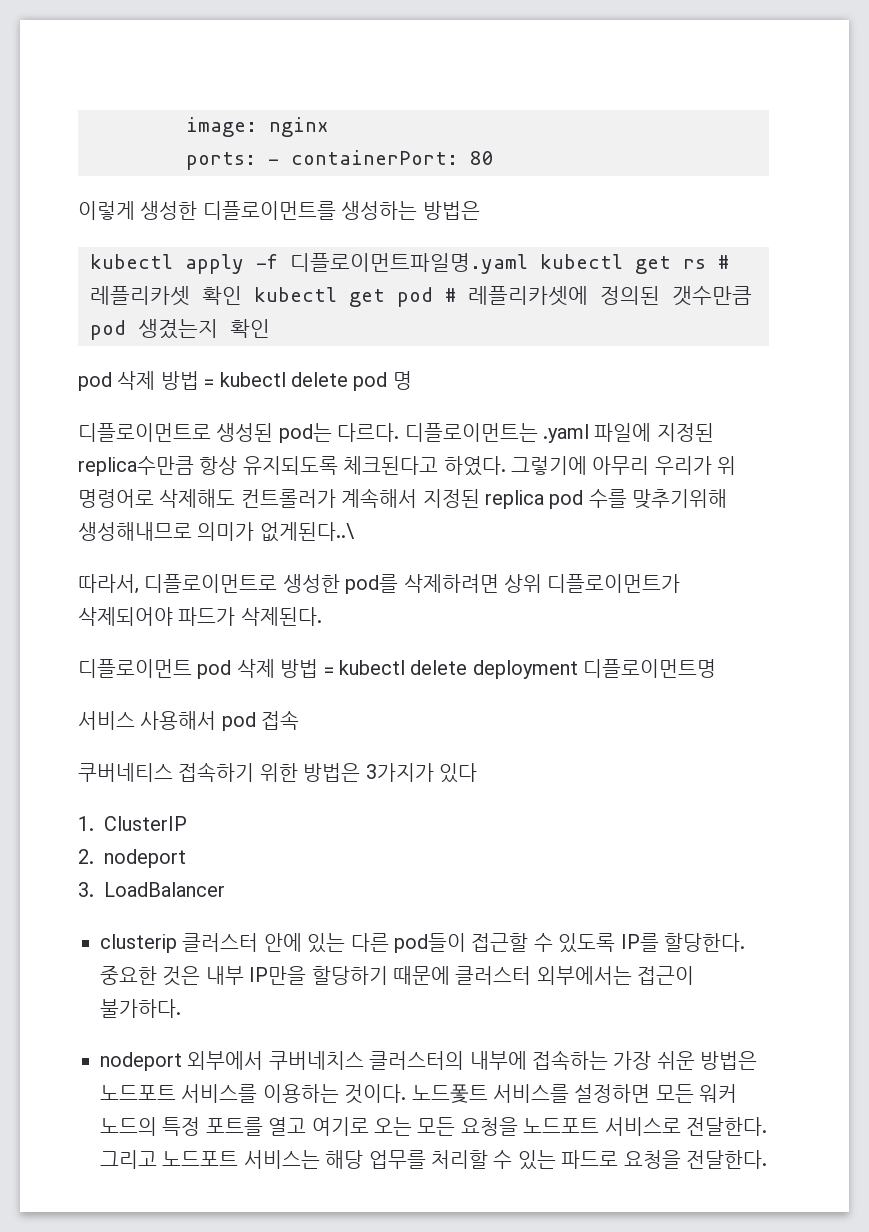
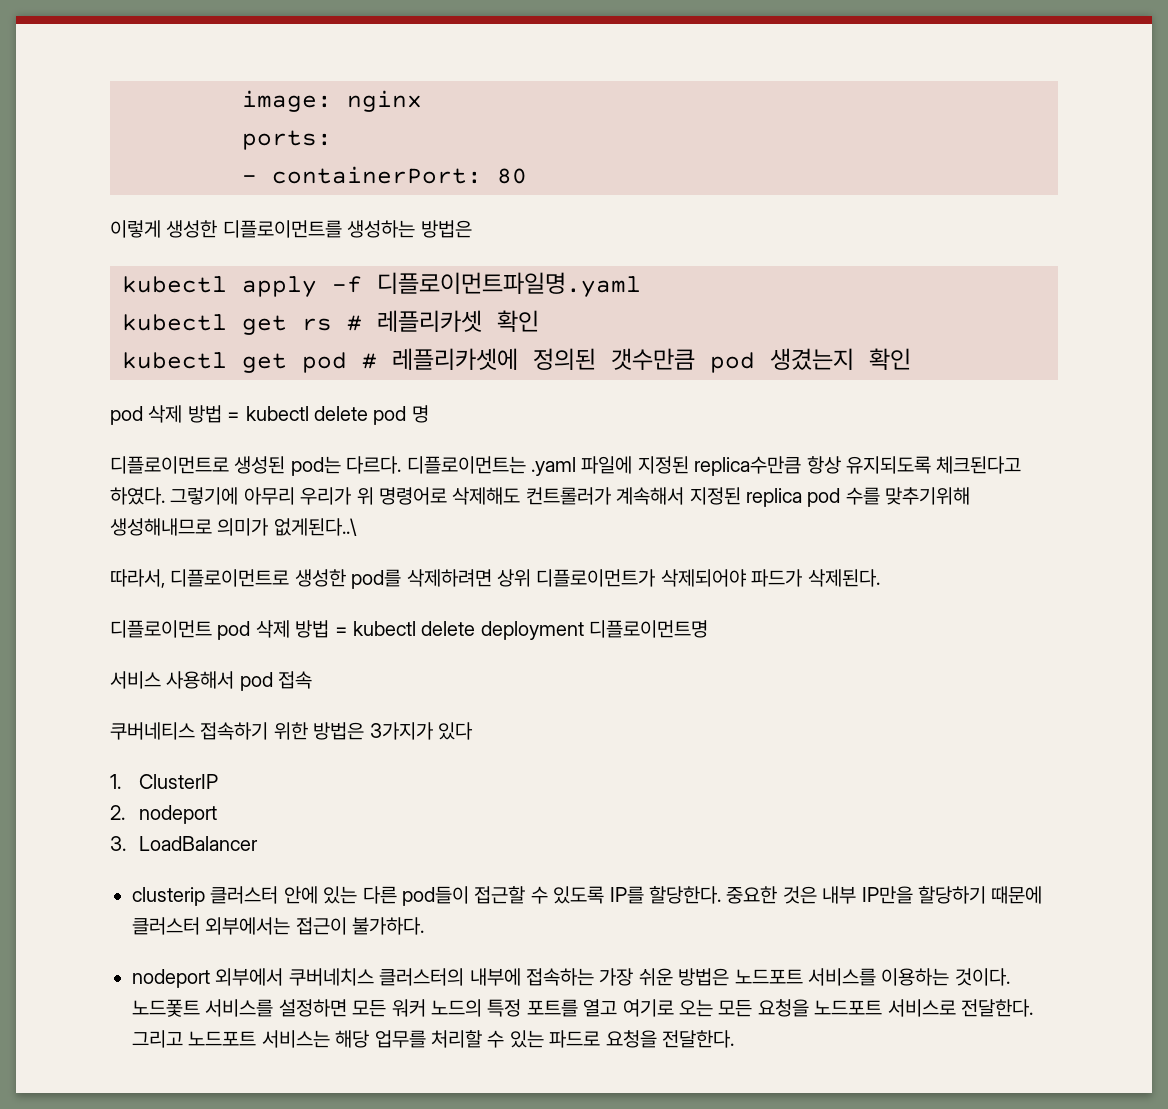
- ports: - containerPort: 80
+ ports:
+ - containerPort: 80
- kubectl apply -f 디플로이먼트파일명.yaml kubectl get rs # 레플리카셋 확인 kubectl get pod # 레플리카셋에 정의된 갯수만큼 pod 생겼는지 확인
+ kubectl apply -f 디플로이먼트파일명.yaml
+ kubectl get rs # 레플리카셋 확인
+ kubectl get pod # 레플리카셋에 정의된 갯수만큼 pod 생겼는지 확인

